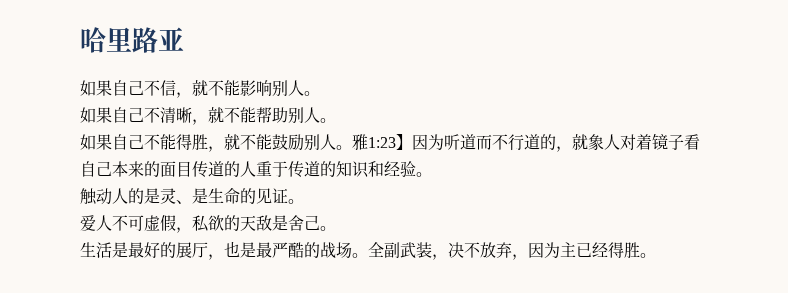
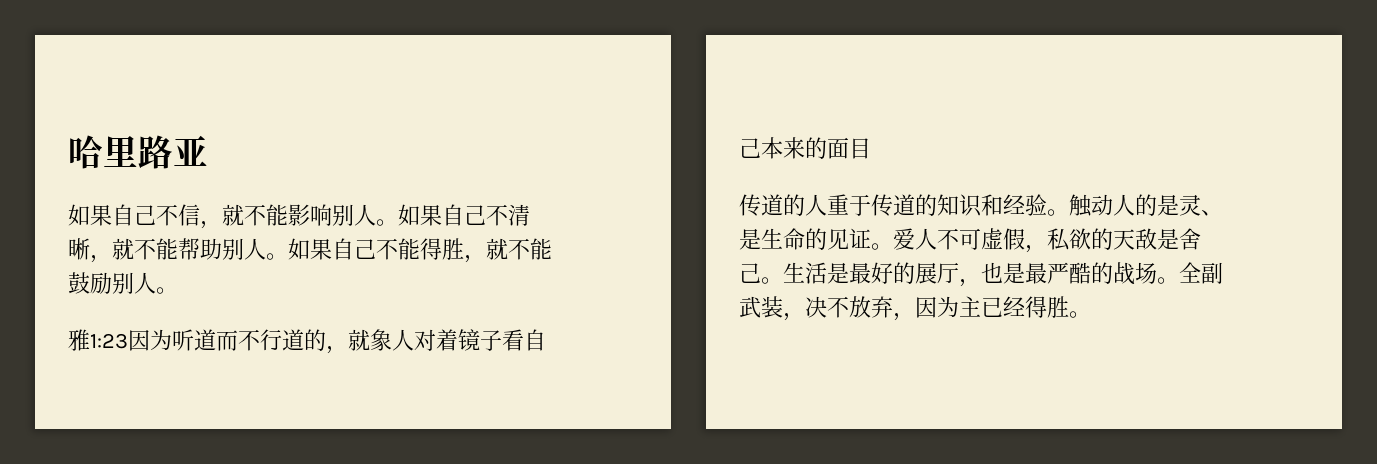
- 如果自己不信，就不能影响别人。
- 如果自己不清晰，就不能帮助别人。
- 如果自己不能得胜，就不能鼓励别人。雅1:23】因为听道而不行道的，就象人对着镜子看自己本来的面目传道的人重于传道的知识和经验。
- 触动人的是灵、是生命的见证。
- 爱人不可虚假，私欲的天敌是舍己。
- 生活是最好的展厅，也是最严酷的战场。
+ 如果自己不信，就不能影响别人。如果自己不清晰，就不能帮助别人。如果自己不能得胜，就不能鼓励别人。
+ 雅1:23因为听道而不行道的，就象人对着镜子看自己本来的面目
+ 传道的人重于传道的知识和经验。触动人的是灵、是生命的见证。爱人不可虚假，私欲的天敌是舍己。生活是最好的展厅，也是最严酷的战场。

